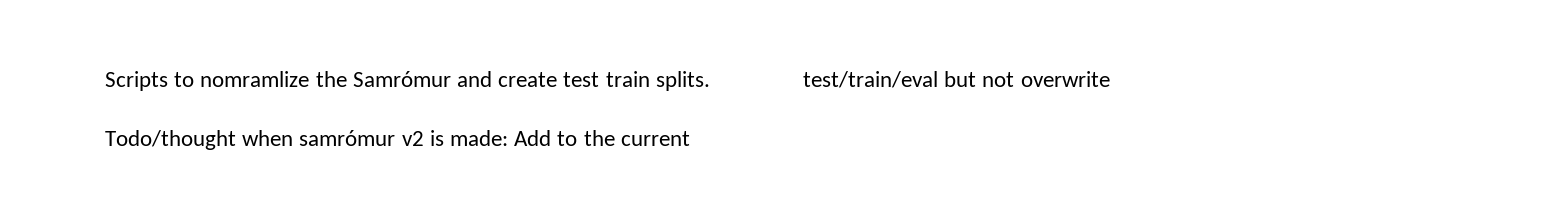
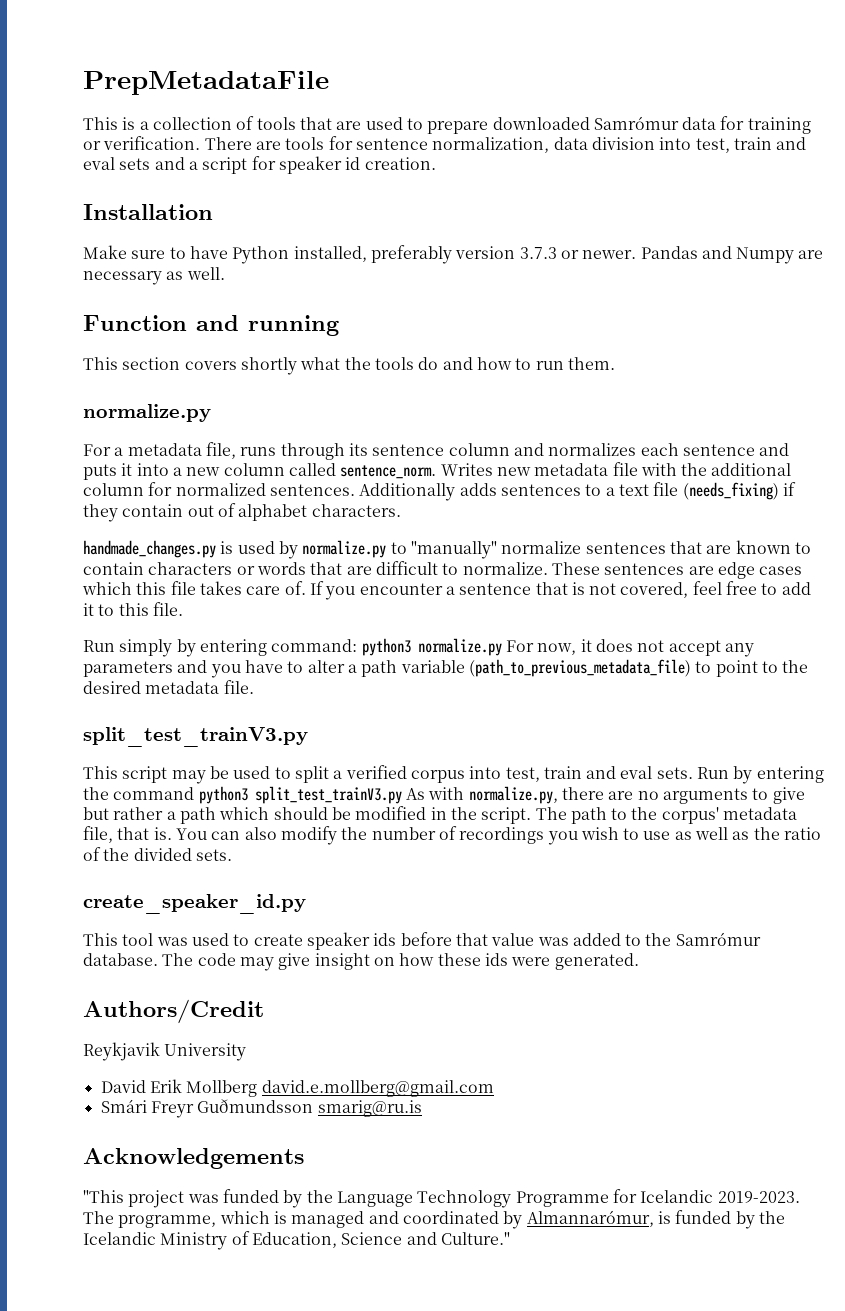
- Scripts to nomramlize the Samrómur and create test train splits.
- Todo/thought when samrómur v2 is made: Add to the current test/train/eval but not overwrite
+ PrepMetadataFile
+ This is a collection of tools that are used to prepare downloaded Samrómur data for training or verification. There are tools for sentence normalization, data division into test, train and eval sets and a script for speaker id creation.
+ Installation
+ Make sure to have Python installed, preferably version 3.7.3 or newer. Pandas and Numpy are necessary as well.
+ Function and running
+ This section covers shortly what the tools do and how to run them.
+ normalize.py
+ For a metadata file, runs through its sentence column and normalizes each sentence and puts it into a new column called sentence_norm. Writes new metadata file with the additional column for normalized sentences. Additionally adds sentences to a text file (needs_fixing) if they contain out of alphabet characters.
+ handmade_changes.py is used by normalize.py to "manually" normalize sentences that are known to contain characters or words that are difficult to normalize. These sentences are edge cases which this file takes care of. If you encounter a sentence that is not covered, feel free to add it to this file.
+ Run simply by entering command: python3 normalize.py For now, it does not accept any parameters and you have to alter a path variable (path_to_previous_metadata_file) to point to the desired metadata file.
+ split_test_trainV3.py
+ This script may be used to split a verified corpus into test, train and eval sets. Run by entering the command python3 split_test_trainV3.py As with normalize.py, there are no arguments to give but rather a path which should be modified in the script. The path to the corpus' metadata file, that is. You can also modify the number of recordings you wish to use as well as the ratio of the divided sets.
+ create_speaker_id.py
+ This tool was used to create speaker ids before that value was added to the Samrómur database. The code may give insight on how these ids were generated.
+ Authors/Credit
+ Reykjavik University
+ David Erik Mollberg david.e.mollberg@gmail.com
+ Smári Freyr Guðmundsson smarig@ru.is
+ Acknowledgements
+ "This project was funded by the Language Technology Programme for Icelandic 2019-2023. The programme, which is managed and coordinated by Almannarómur, is funded by the Icelandic Ministry of Education, Science and Culture."

